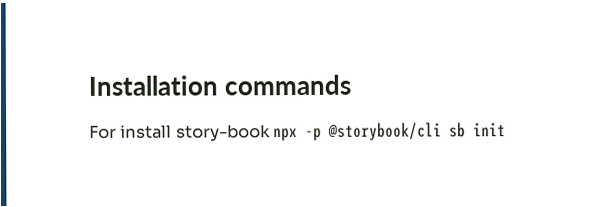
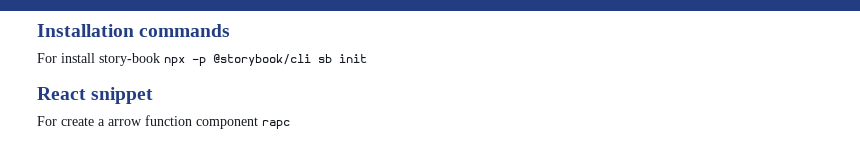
+ React snippet
+ For create a arrow function component rapc

